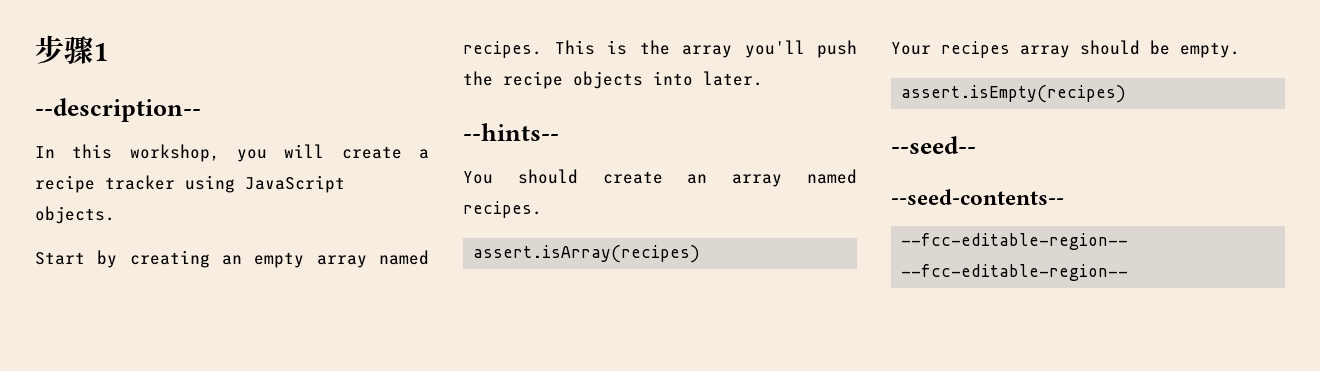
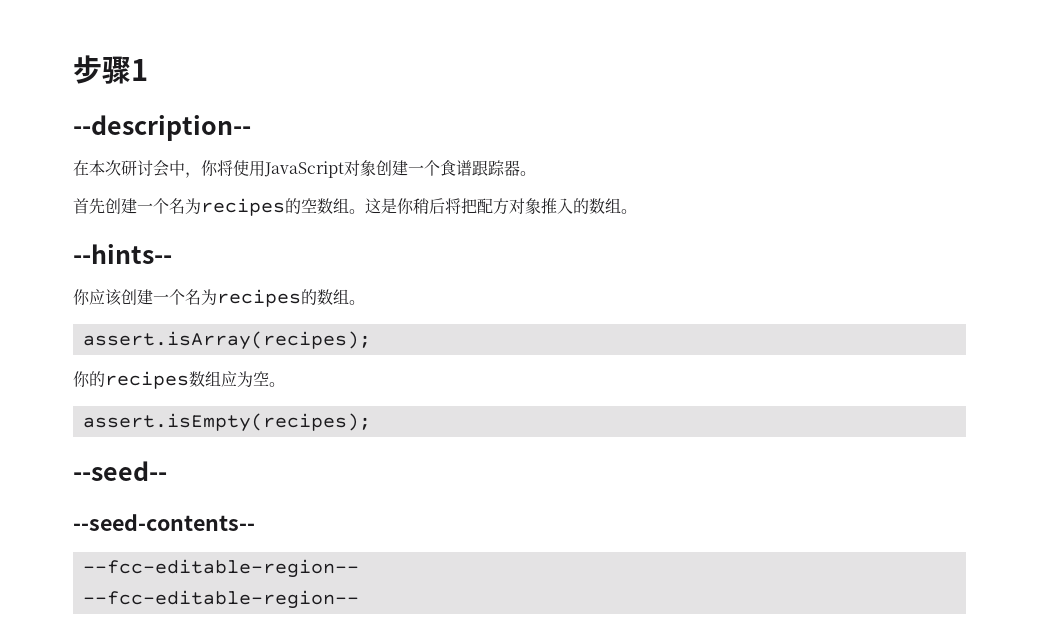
- In this workshop, you will create a recipe tracker using JavaScript objects.
- Start by creating an empty array named recipes. This is the array you'll push the recipe objects into later.
+ 在本次研讨会中，你将使用JavaScript对象创建一个食谱跟踪器。
+ 首先创建一个名为recipes的空数组。这是你稍后将把配方对象推入的数组。
  --hints--
- You should create an array named recipes.
- assert.isArray(recipes)
- Your recipes array should be empty.
- assert.isEmpty(recipes)
+ 你应该创建一个名为recipes的数组。
+ assert.isArray(recipes);
+ 你的recipes数组应为空。
+ assert.isEmpty(recipes);

